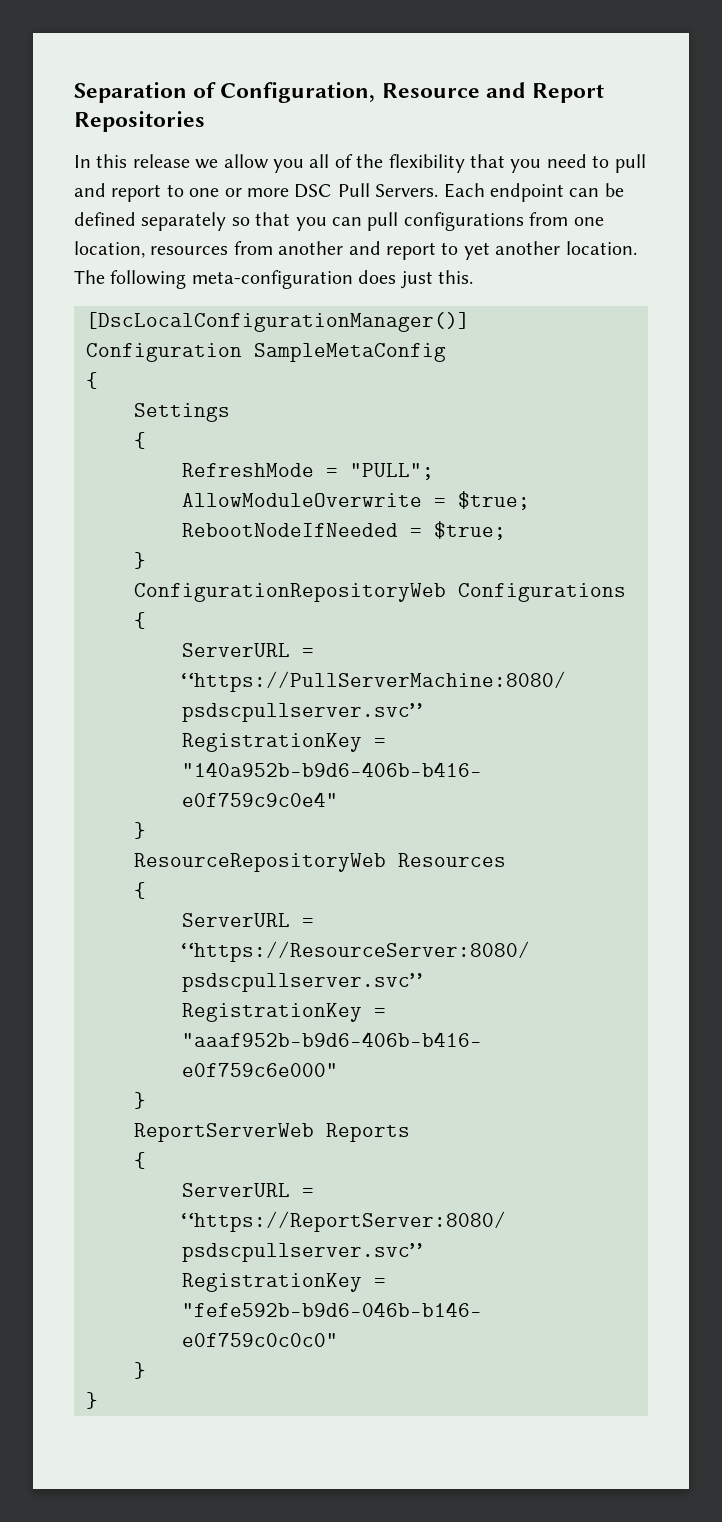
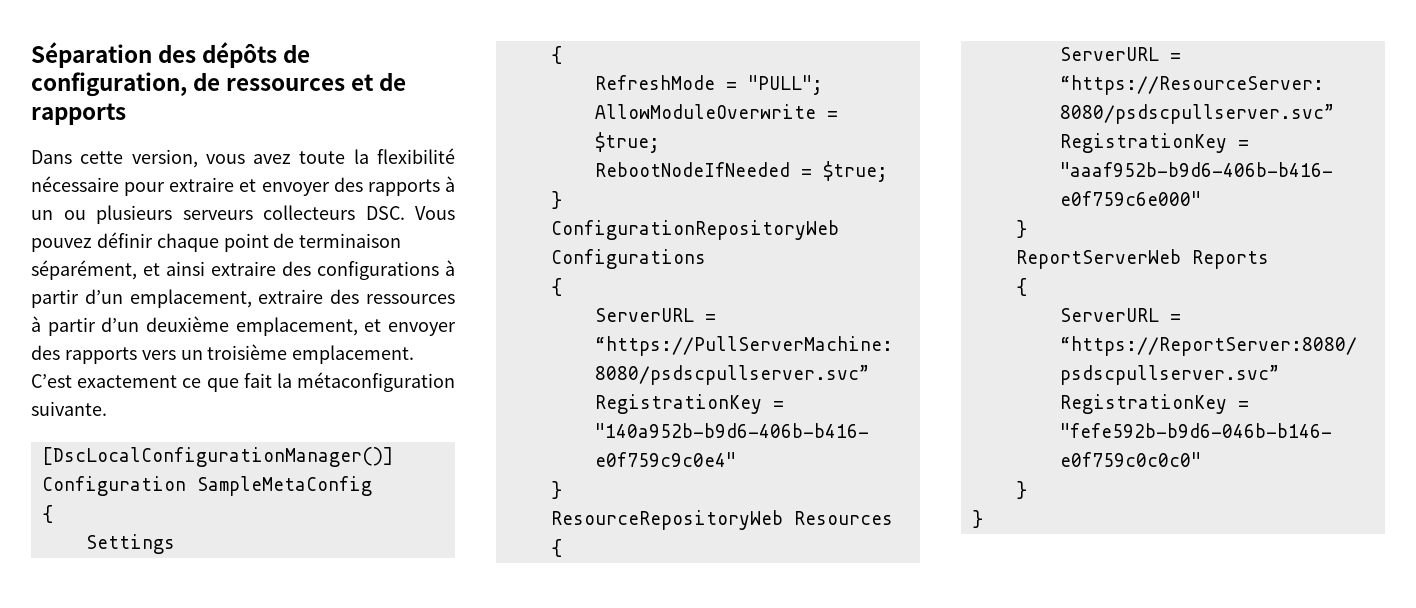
- Separation of Configuration, Resource and Report Repositories
- In this release we allow you all of the flexibility that you need to pull and report to one or more DSC Pull Servers. Each endpoint can be defined separately so that you can pull configurations from one location, resources from another and report to yet another location. The following meta-configuration does just this.
+ Séparation des dépôts de configuration, de ressources et de rapports
+ Dans cette version, vous avez toute la flexibilité nécessaire pour extraire et envoyer des rapports à un ou plusieurs serveurs collecteurs DSC. Vous pouvez définir chaque point de terminaison séparément, et ainsi extraire des configurations à partir d’un emplacement, extraire des ressources à partir d’un deuxième emplacement, et envoyer des rapports vers un troisième emplacement. C’est exactement ce que fait la métaconfiguration suivante.

